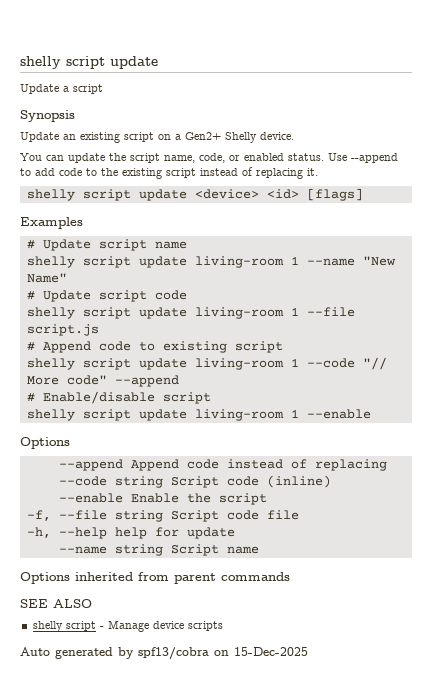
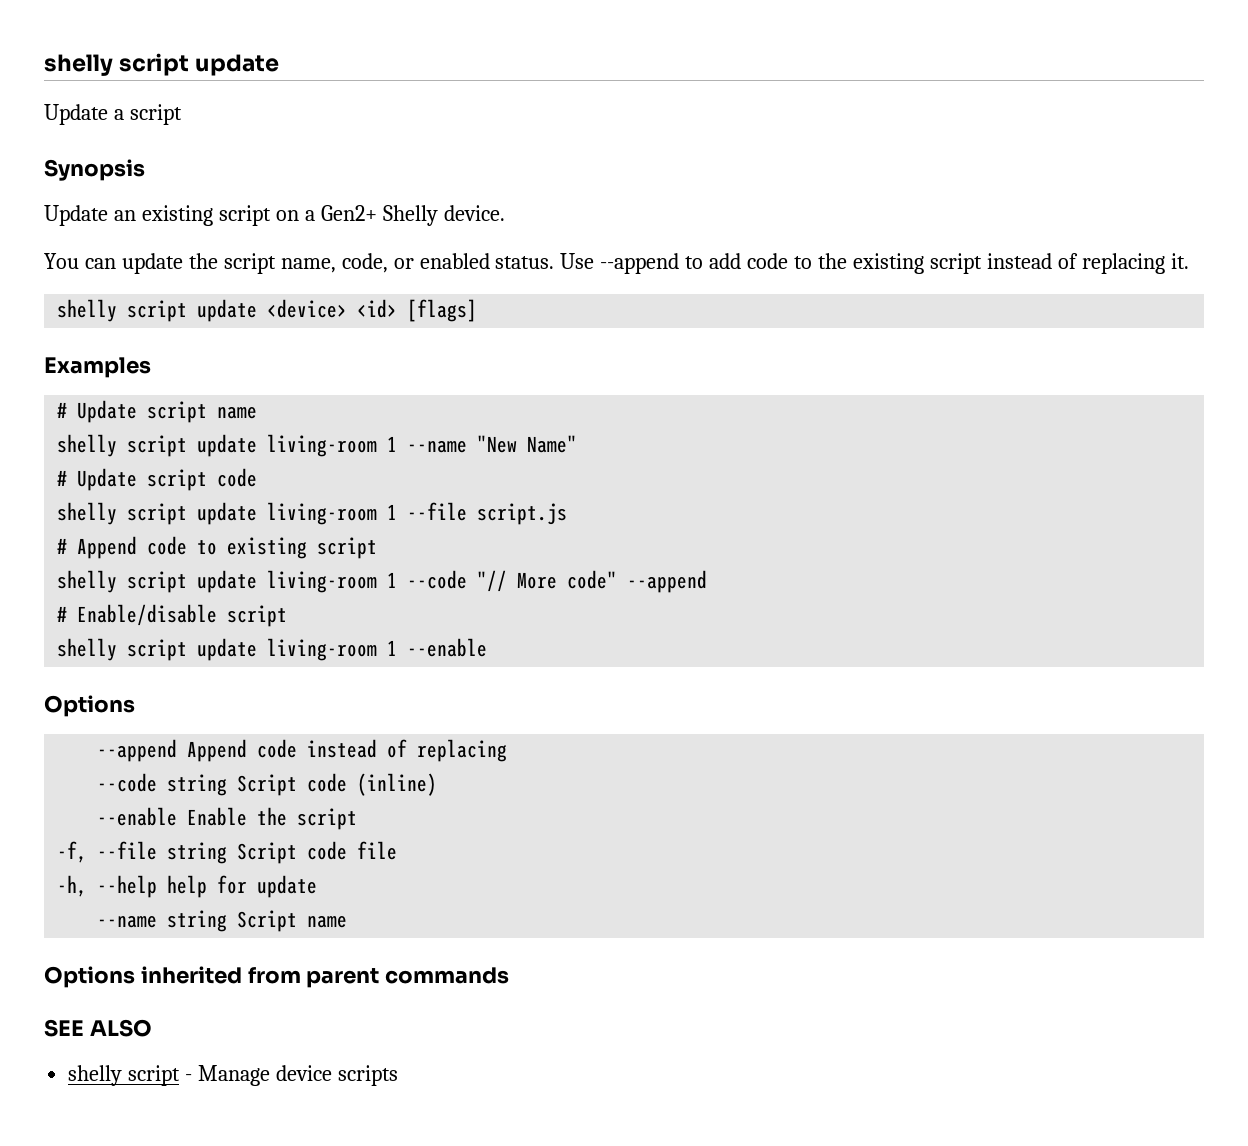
- Auto generated by spf13/cobra on 15-Dec-2025

